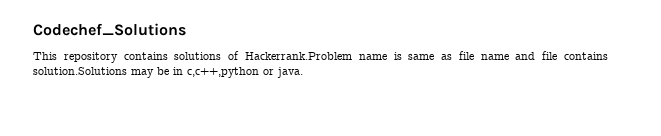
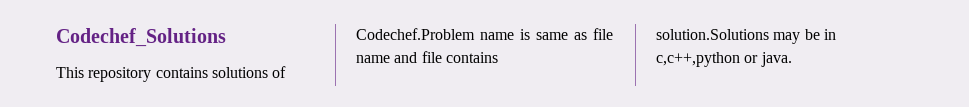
- This repository contains solutions of Hackerrank.Problem name is same as file name and file contains solution.Solutions may be in c,c++,python or java.
+ This repository contains solutions of Codechef.Problem name is same as file name and file contains solution.Solutions may be in c,c++,python or java.

